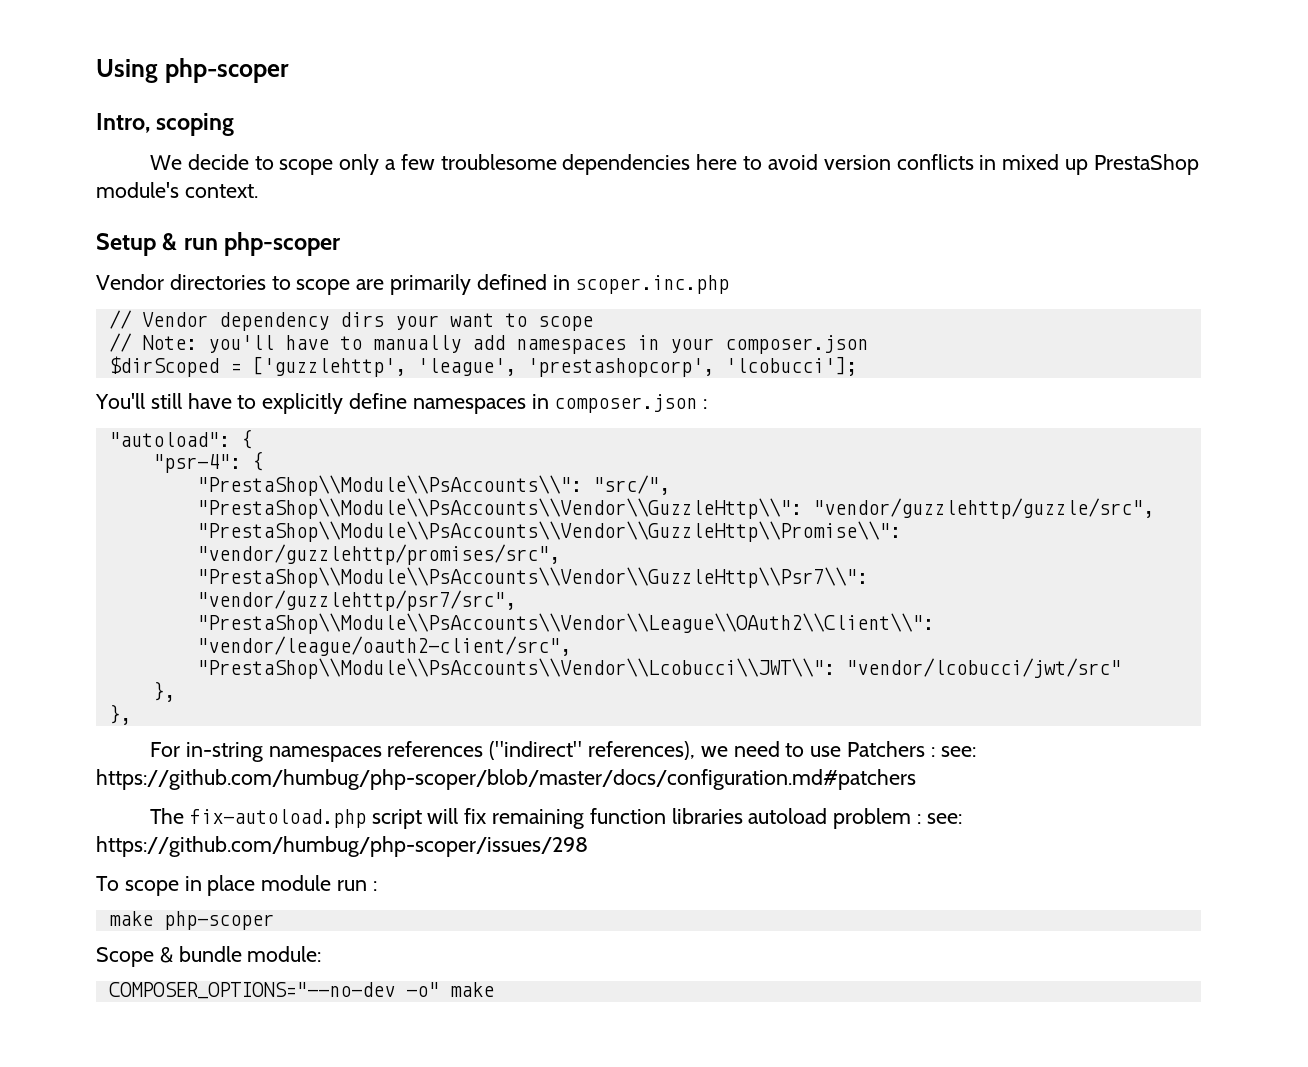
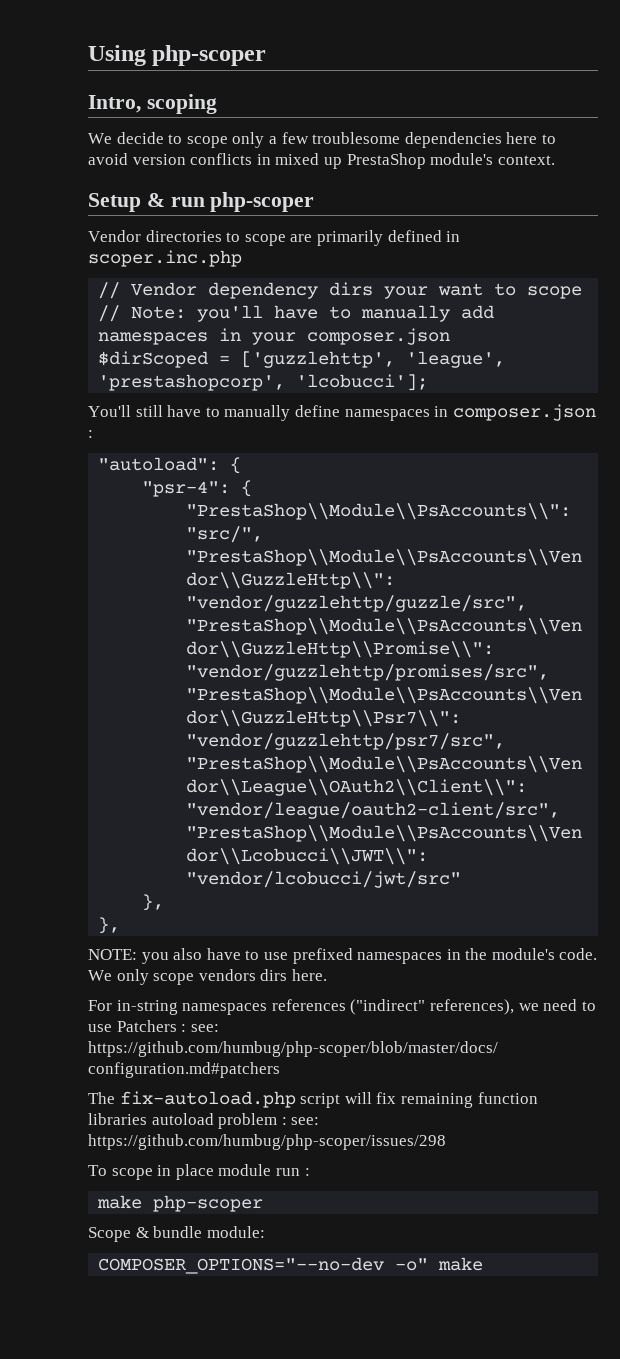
- You'll still have to explicitly define namespaces in composer.json :
+ You'll still have to manually define namespaces in composer.json :
+ NOTE: you also have to use prefixed namespaces in the module's code. We only scope vendors dirs here.

